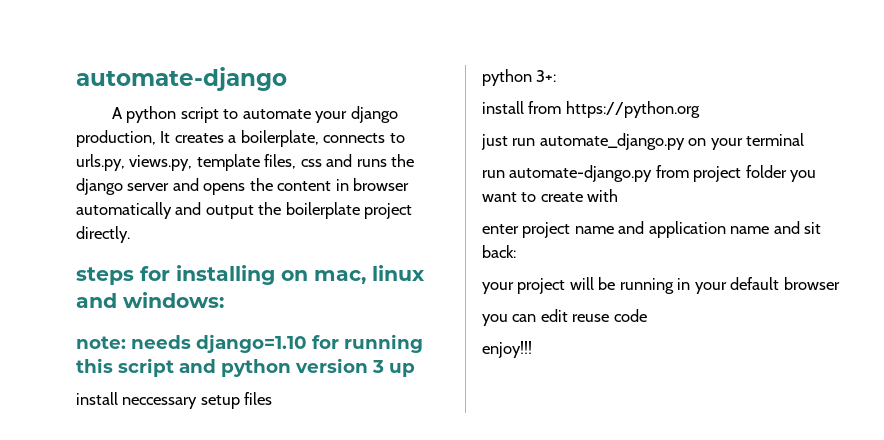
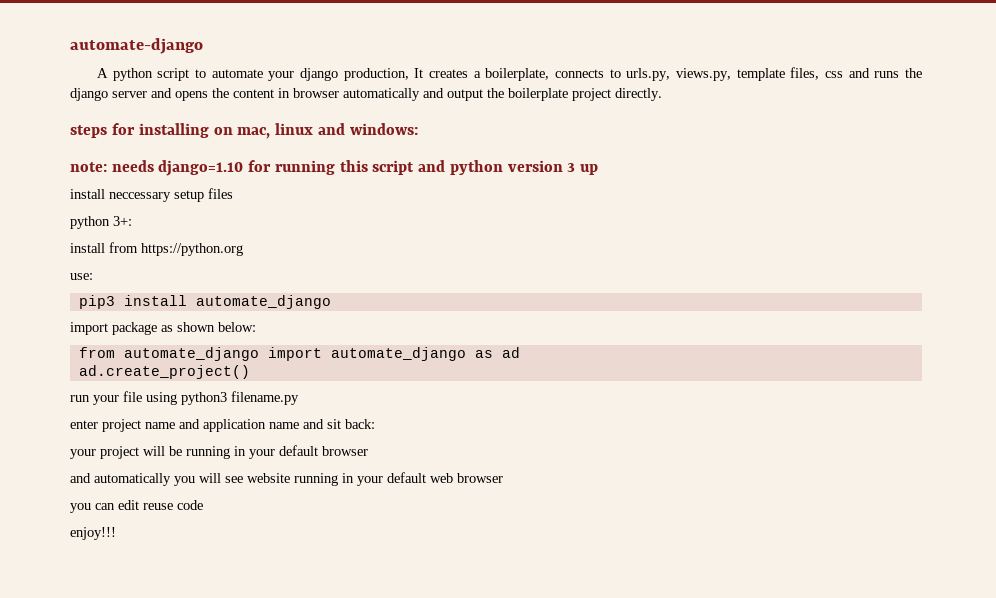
- just run automate_django.py on your terminal
- run automate-django.py from project folder you want to create with
+ use:
+ pip3 install automate_django
+ import package as shown below:
+ from automate_django import automate_django as ad
+ ad.create_project()
+ run your file using python3 filename.py
+ and automatically you will see website running in your default web browser

